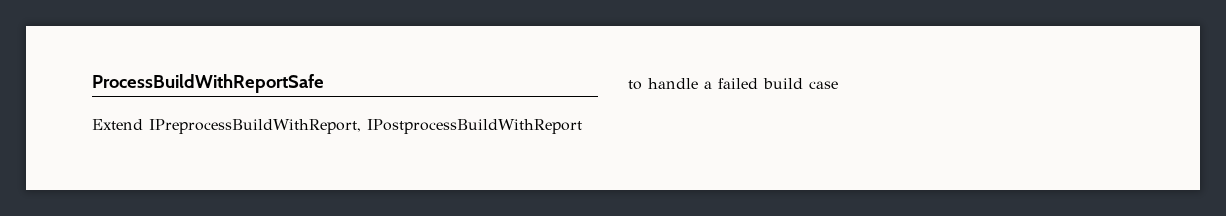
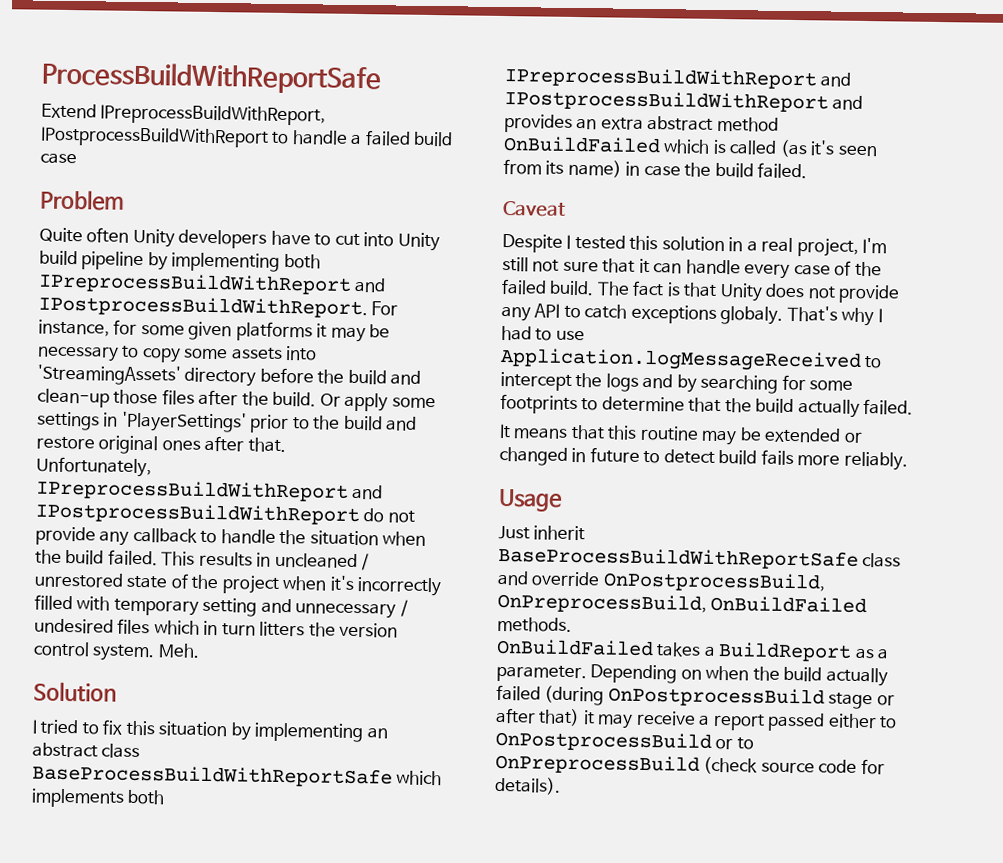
+ Problem
+ Quite often Unity developers have to cut into Unity build pipeline by implementing both IPreprocessBuildWithReport and IPostprocessBuildWithReport. For instance, for some given platforms it may be necessary to copy some assets into 'StreamingAssets' directory before the build and clean-up those files after the build. Or apply some settings in 'PlayerSettings' prior to the build and restore original ones after that.
+ Unfortunately, IPreprocessBuildWithReport and IPostprocessBuildWithReport do not provide any callback to handle the situation when the build failed. This results in uncleaned / unrestored state of the project when it's incorrectly filled with temporary setting and unnecessary / undesired files which in turn litters the version control system. Meh.
+ Solution
+ I tried to fix this situation by implementing an abstract class BaseProcessBuildWithReportSafe which implements both IPreprocessBuildWithReport and IPostprocessBuildWithReport and provides an extra abstract method OnBuildFailed which is called (as it's seen from its name) in case the build failed.
+ Caveat
+ Despite I tested this solution in a real project, I'm still not sure that it can handle every case of the failed build. The fact is that Unity does not provide any API to catch exceptions globaly. That's why I had to use Application.logMessageReceived to intercept the logs and by searching for some footprints to determine that the build actually failed.
+ It means that this routine may be extended or changed in future to detect build fails more reliably.
+ Usage
+ Just inherit BaseProcessBuildWithReportSafe class and override OnPostprocessBuild, OnPreprocessBuild, OnBuildFailed methods.
+ OnBuildFailed takes a BuildReport as a parameter. Depending on when the build actually failed (during OnPostprocessBuild stage or after that) it may receive a report passed either to OnPostprocessBuild or to OnPreprocessBuild (check source code for details).

